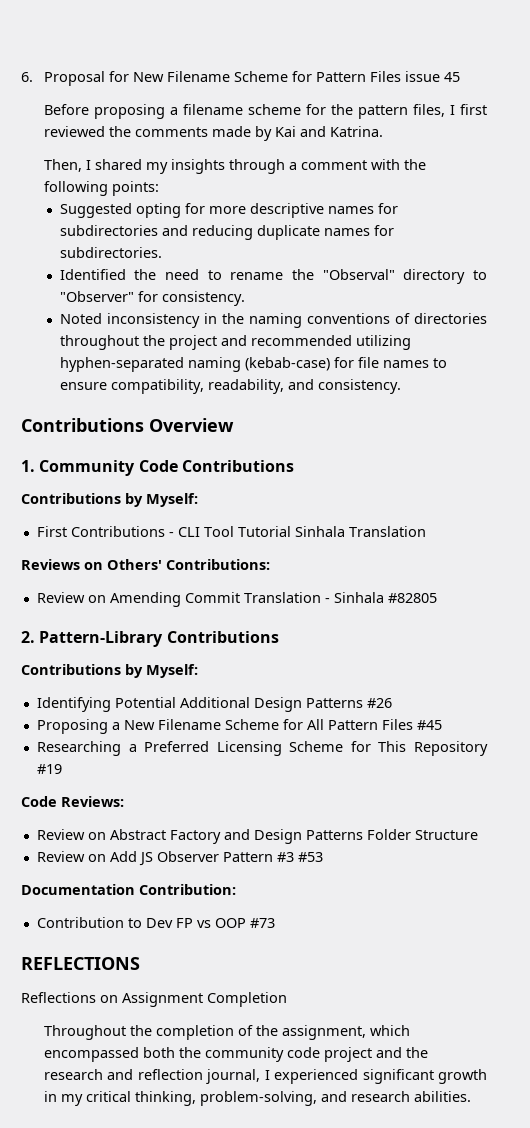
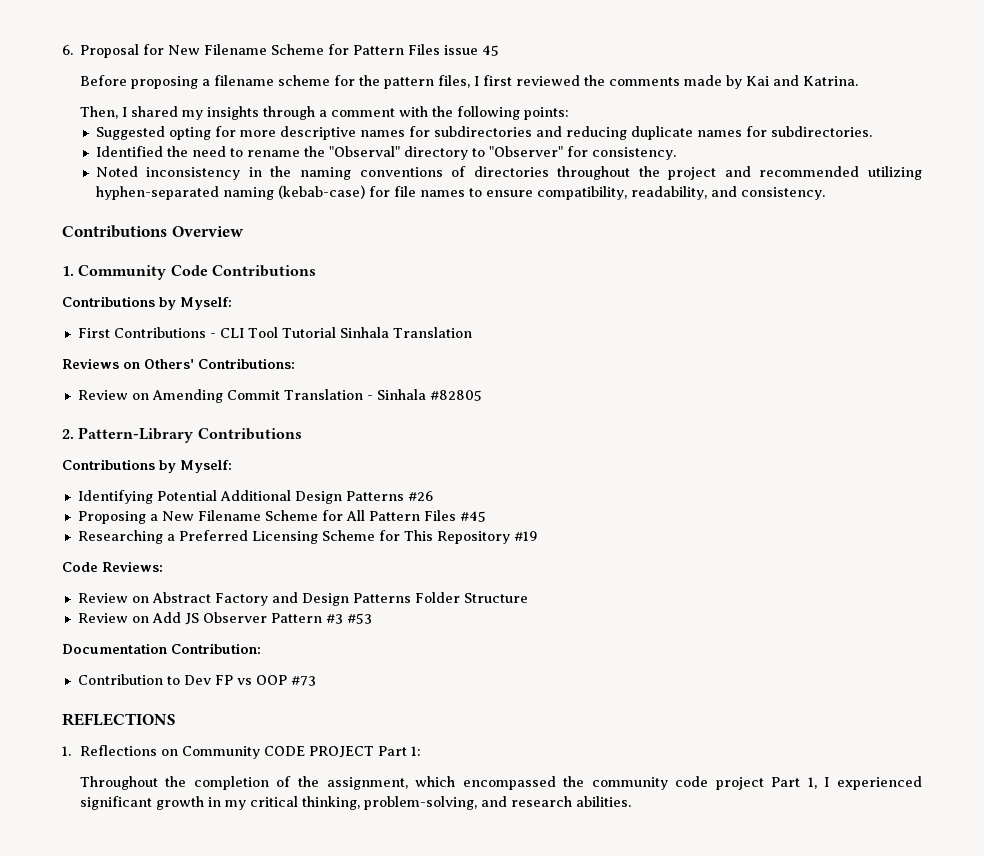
- Reflections on Assignment Completion
+ 1. Reflections on Community CODE PROJECT Part 1:
- Throughout the completion of the assignment, which encompassed both the community code project and the research and reflection journal, I experienced significant growth in my critical thinking, problem-solving, and research abilities.
+ Throughout the completion of the assignment, which encompassed the community code project Part 1, I experienced significant growth in my critical thinking, problem-solving, and research abilities.

